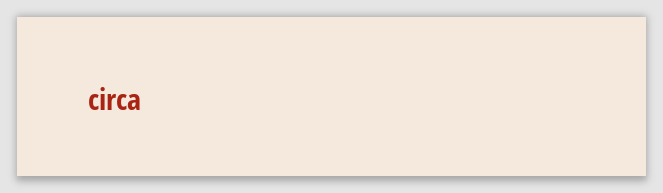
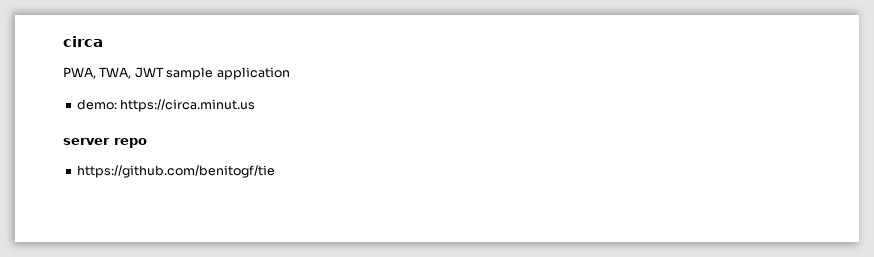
+ PWA, TWA, JWT sample application
+ demo: https://circa.minut.us
+ server repo
+ https://github.com/benitogf/tie

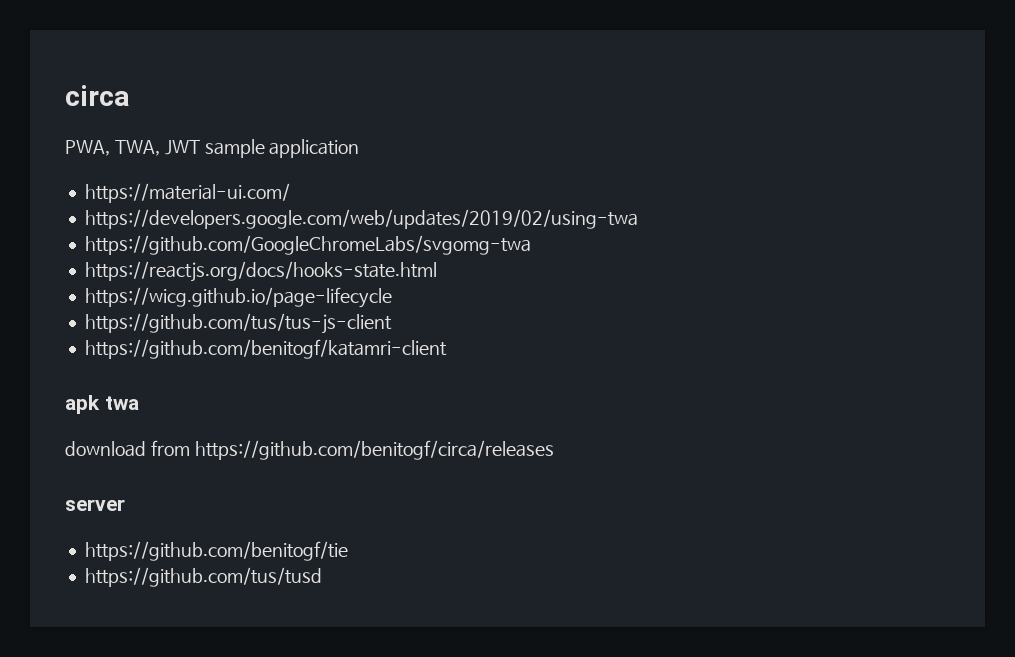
- demo: https://circa.minut.us
+ https://material-ui.com/
+ https://developers.google.com/web/updates/2019/02/using-twa
+ https://github.com/GoogleChromeLabs/svgomg-twa
+ https://reactjs.org/docs/hooks-state.html
+ https://wicg.github.io/page-lifecycle
+ https://github.com/tus/tus-js-client
+ https://github.com/benitogf/katamri-client
+ apk twa
+ download from https://github.com/benitogf/circa/releases
- server repo
+ server
+ https://github.com/tus/tusd

